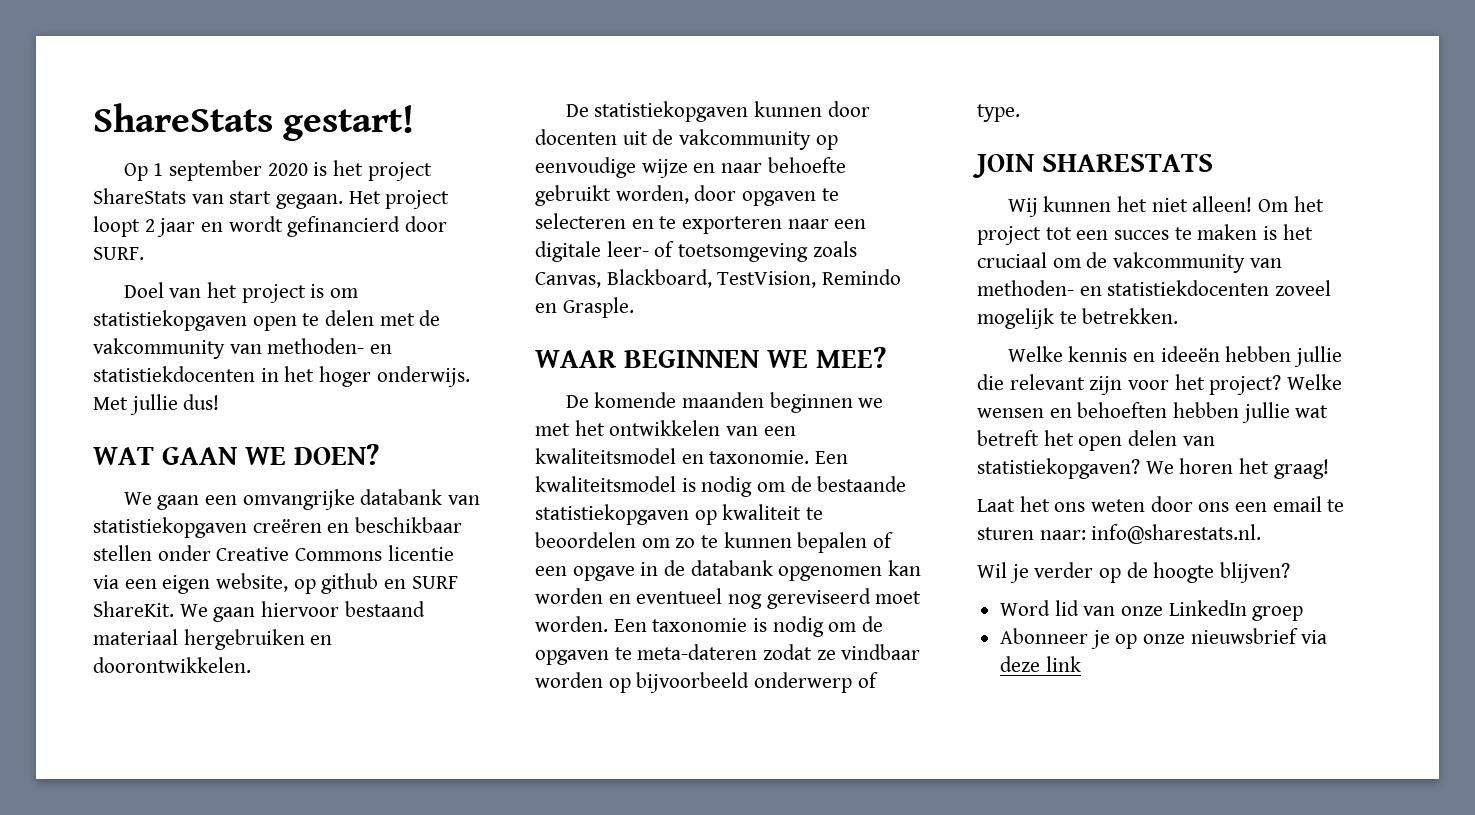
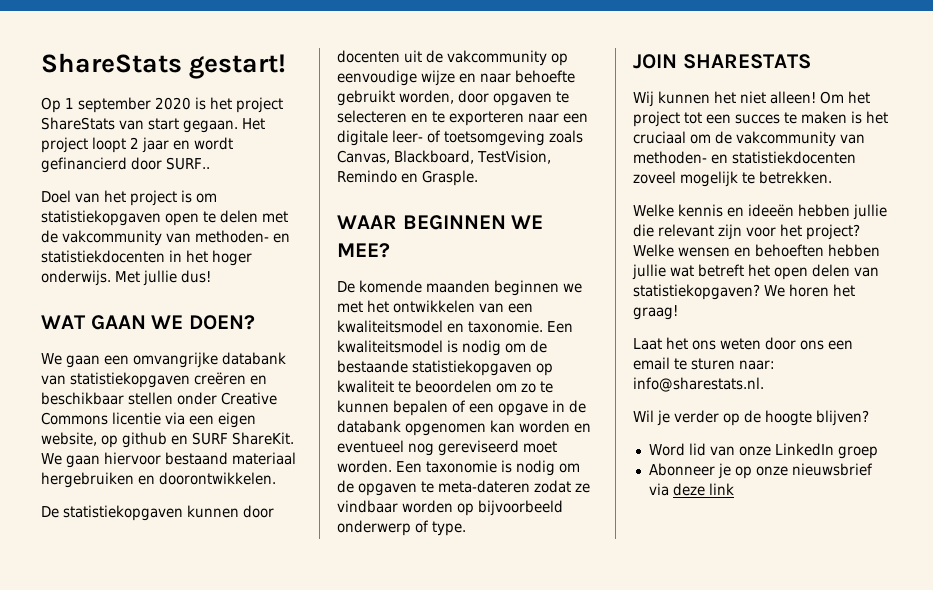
- Het project loopt 2 jaar en wordt gefinancierd door SURF.
+ Het project loopt 2 jaar en wordt gefinancierd door SURF..

